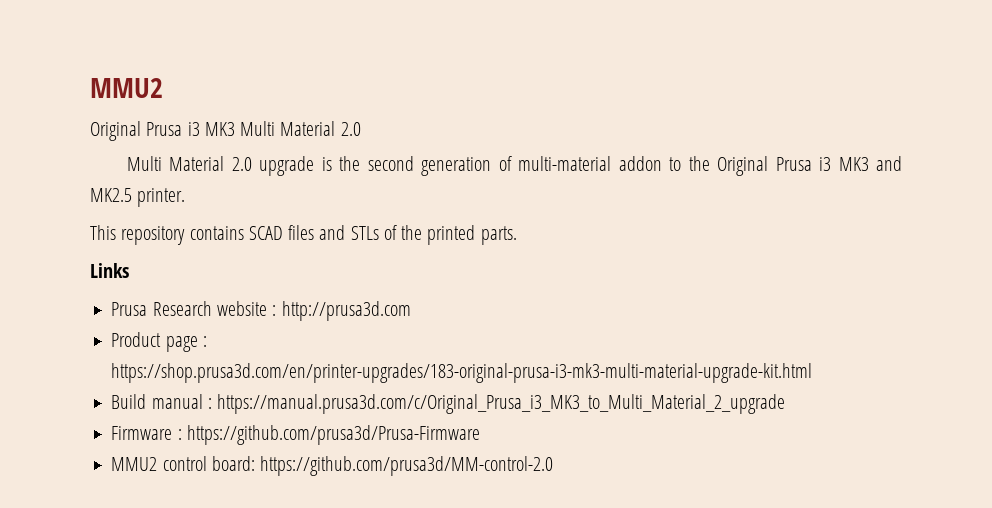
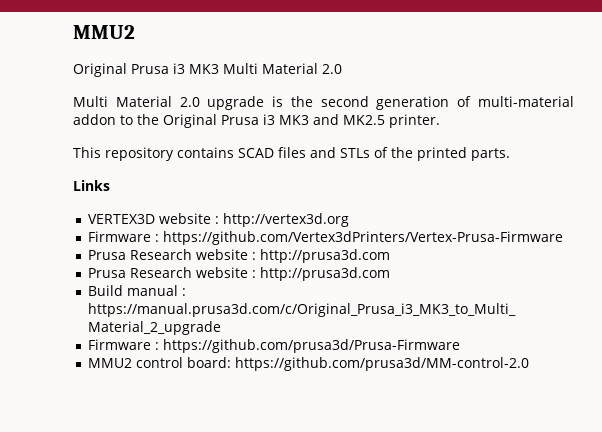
+ VERTEX3D website : http://vertex3d.org
+ Firmware : https://github.com/Vertex3dPrinters/Vertex-Prusa-Firmware
  Prusa Research website : http://prusa3d.com
- Product page : https://shop.prusa3d.com/en/printer-upgrades/183-original-prusa-i3-mk3-multi-material-upgrade-kit.html
+ Prusa Research website : http://prusa3d.com

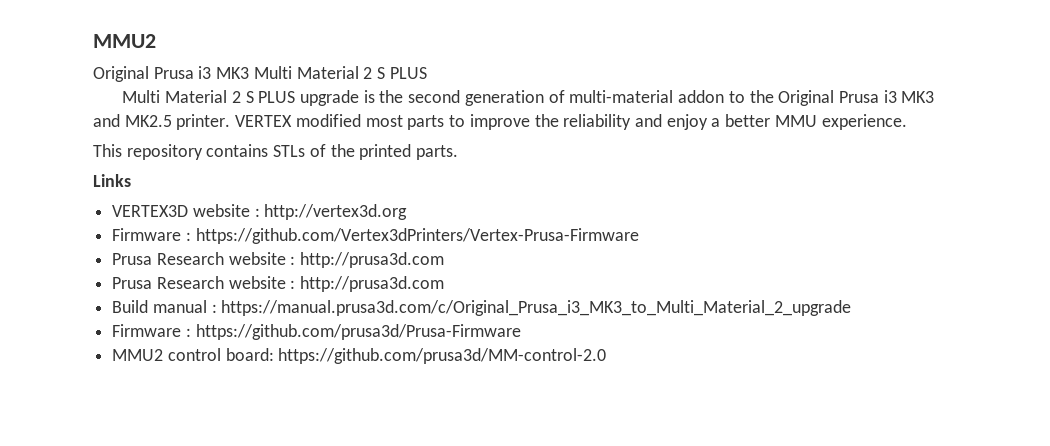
- Original Prusa i3 MK3 Multi Material 2.0
- Multi Material 2.0 upgrade is the second generation of multi-material addon to the Original Prusa i3 MK3 and MK2.5 printer.
+ Original Prusa i3 MK3 Multi Material 2 S PLUS
+ Multi Material 2 S PLUS upgrade is the second generation of multi-material addon to the Original Prusa i3 MK3 and MK2.5 printer. VERTEX modified most parts to improve the reliability and enjoy a better MMU experience.
- This repository contains SCAD files and STLs of the printed parts.
+ This repository contains STLs of the printed parts.

